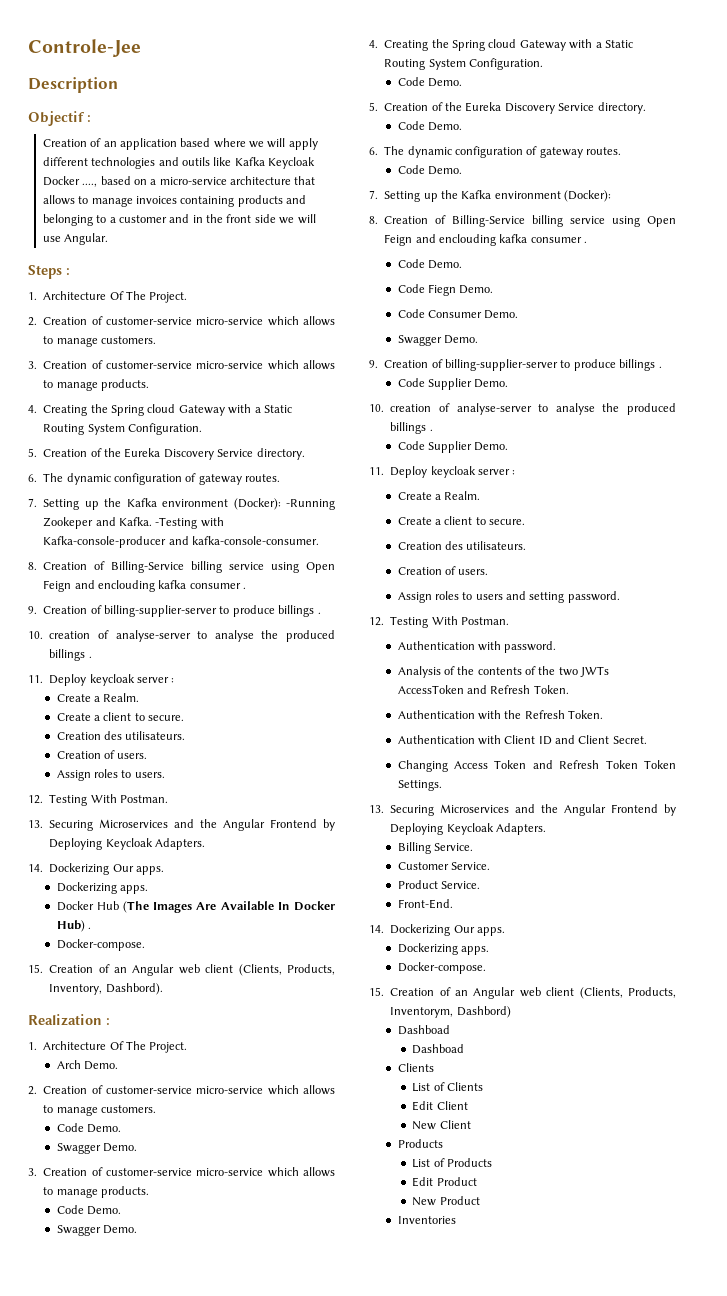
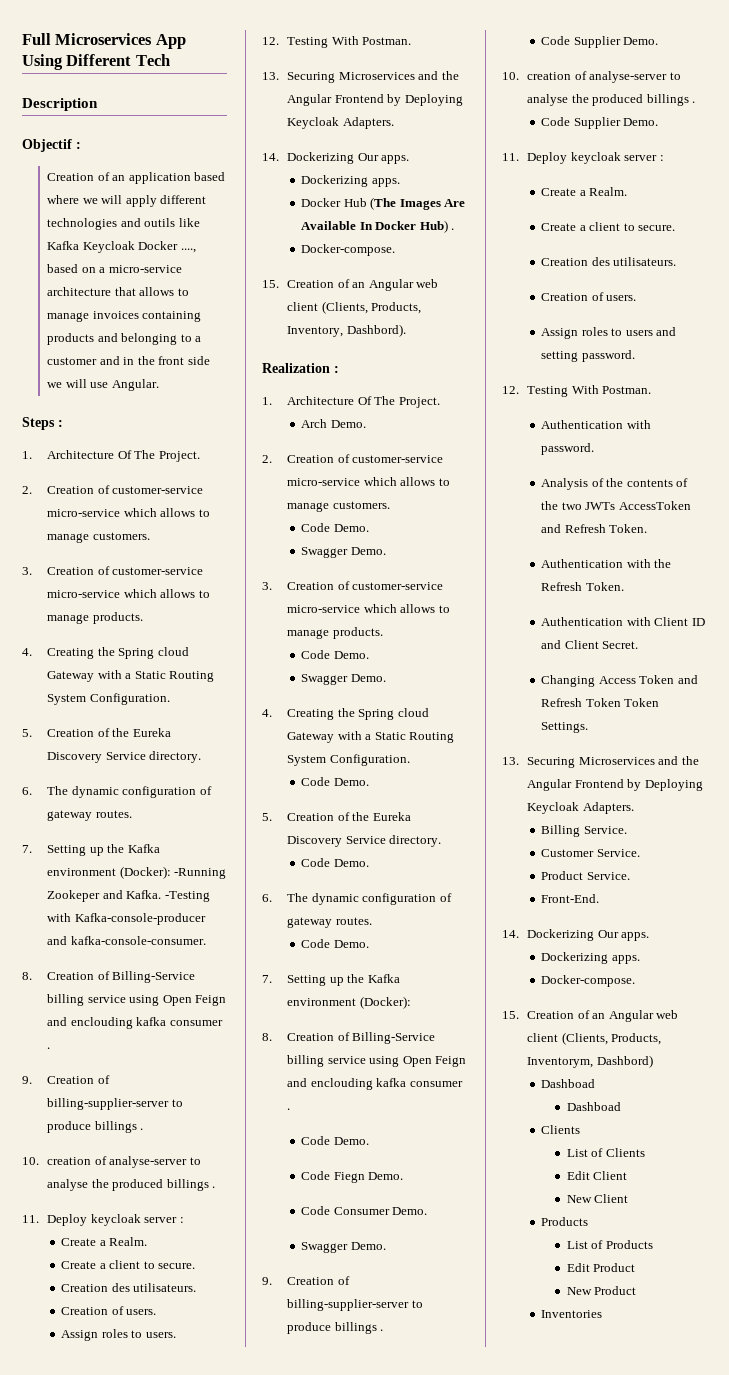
- Controle-Jee
+ Full Microservices App Using Different Tech

